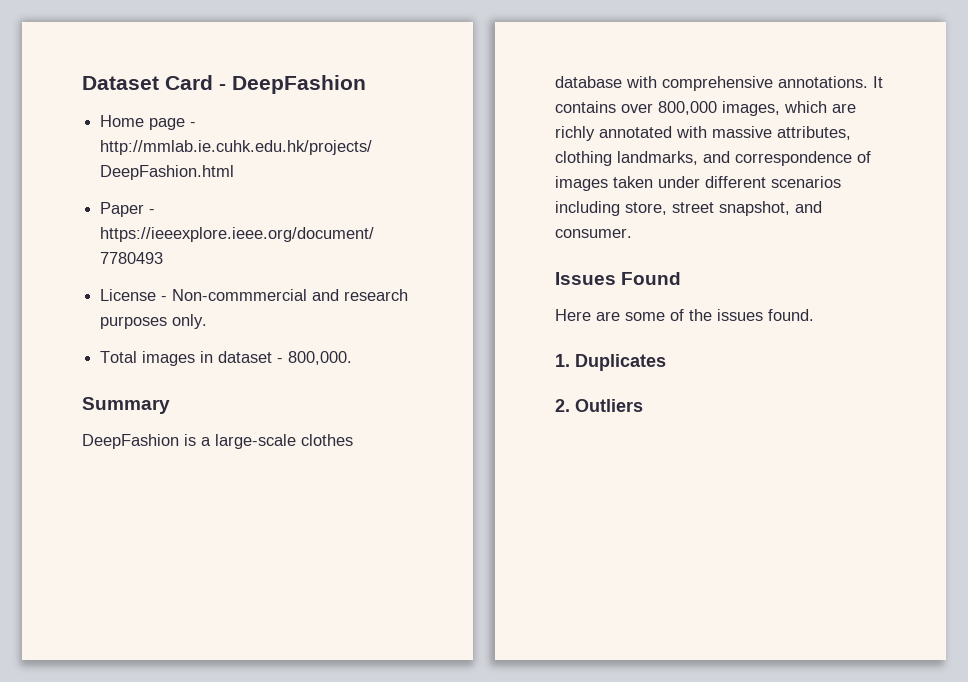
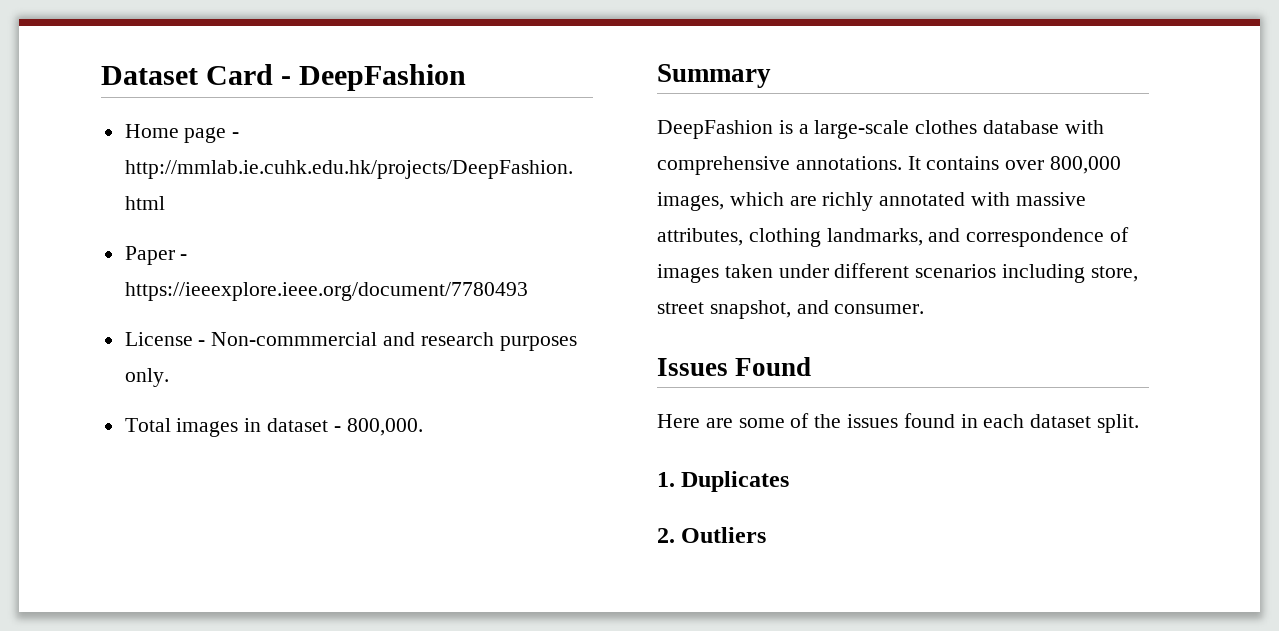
- Here are some of the issues found.
+ Here are some of the issues found in each dataset split.

